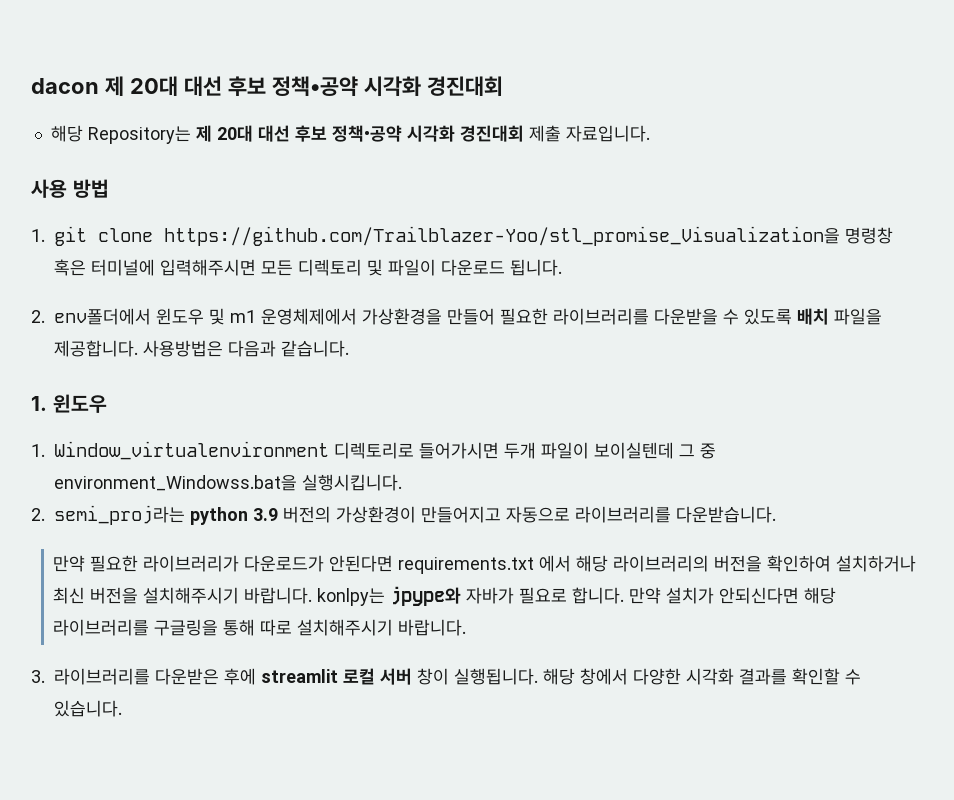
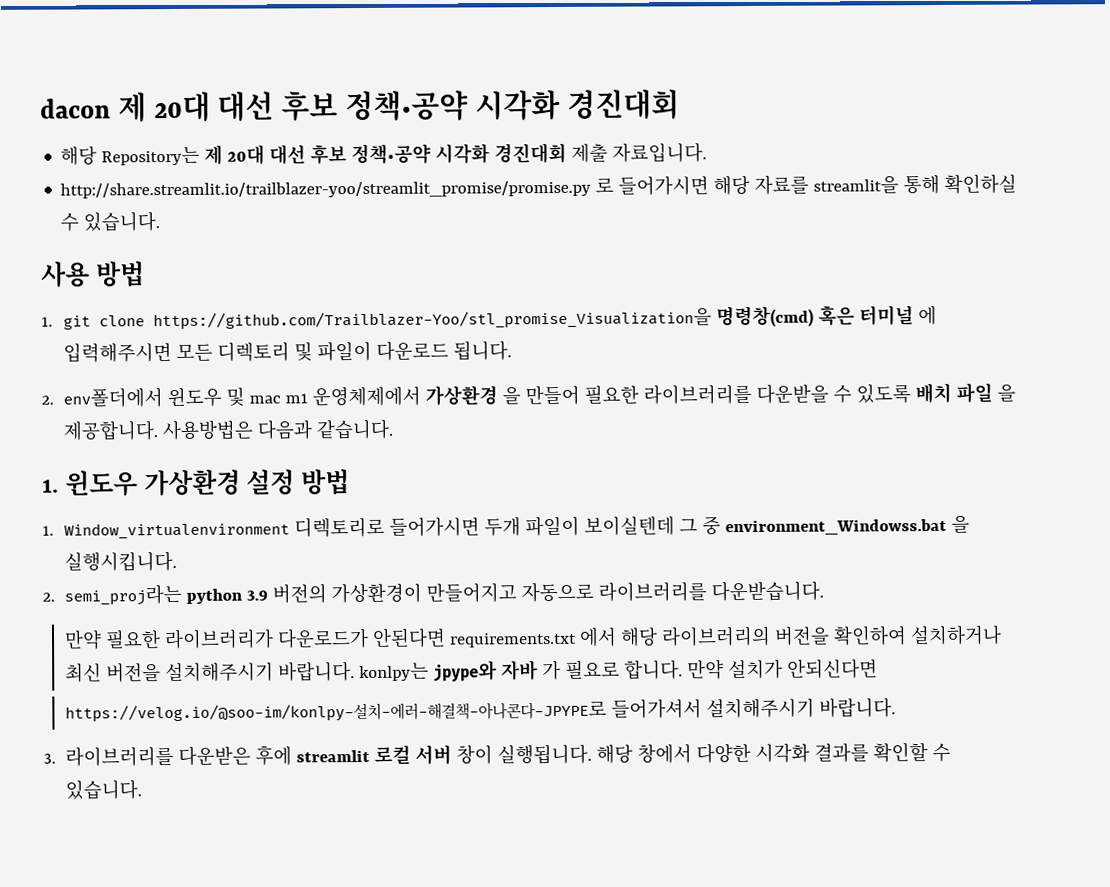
+ http://share.streamlit.io/trailblazer-yoo/streamlit_promise/promise.py 로 들어가시면 해당 자료를 streamlit을 통해 확인하실 수 있습니다.
- 1. git clone https://github.com/Trailblazer-Yoo/stl_promise_Visualization을 명령창 혹은 터미널에 입력해주시면 모든 디렉토리 및 파일이 다운로드 됩니다.
+ 1. git clone https://github.com/Trailblazer-Yoo/stl_promise_Visualization을 명령창(cmd) 혹은 터미널 에 입력해주시면 모든 디렉토리 및 파일이 다운로드 됩니다.
- 2. env폴더에서 윈도우 및 m1 운영체제에서 가상환경을 만들어 필요한 라이브러리를 다운받을 수 있도록 배치 파일을 제공합니다.
+ 2. env폴더에서 윈도우 및 mac m1 운영체제에서 가상환경 을 만들어 필요한 라이브러리를 다운받을 수 있도록 배치 파일 을 제공합니다.
- 1. 윈도우
+ 1. 윈도우 가상환경 설정 방법
- 1. Window_virtualenvironment 디렉토리로 들어가시면 두개 파일이 보이실텐데 그 중 environment_Windowss.bat을 실행시킵니다.
+ 1. Window_virtualenvironment 디렉토리로 들어가시면 두개 파일이 보이실텐데 그 중 environment_Windowss.bat 을 실행시킵니다.
- 만약 필요한 라이브러리가 다운로드가 안된다면 requirements.txt 에서 해당 라이브러리의 버전을 확인하여 설치하거나 최신 버전을 설치해주시기 바랍니다. konlpy는 jpype와 자바가 필요로 합니다.
+ 만약 필요한 라이브러리가 다운로드가 안된다면 requirements.txt 에서 해당 라이브러리의 버전을 확인하여 설치하거나 최신 버전을 설치해주시기 바랍니다. konlpy는 jpype와 자바 가 필요로 합니다.
- 만약 설치가 안되신다면 해당 라이브러리를 구글링을 통해 따로 설치해주시기 바랍니다.
+ 만약 설치가 안되신다면
+ https://velog.io/@soo-im/konlpy-설치-에러-해결책-아나콘다-JPYPE로 들어가셔서 설치해주시기 바랍니다.

